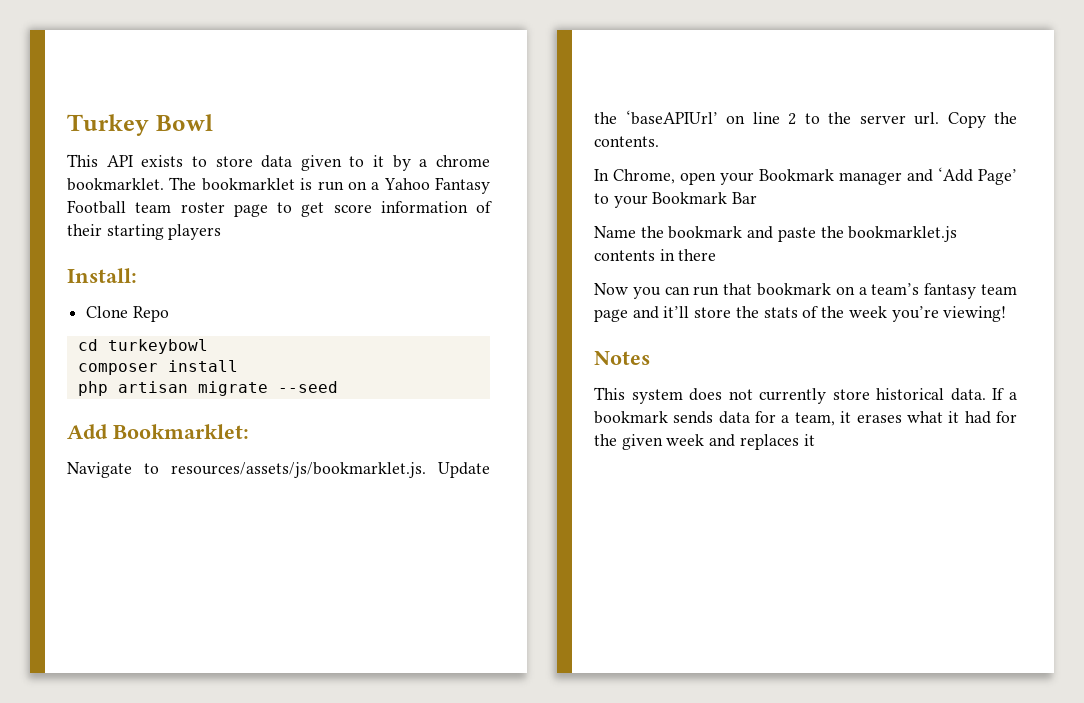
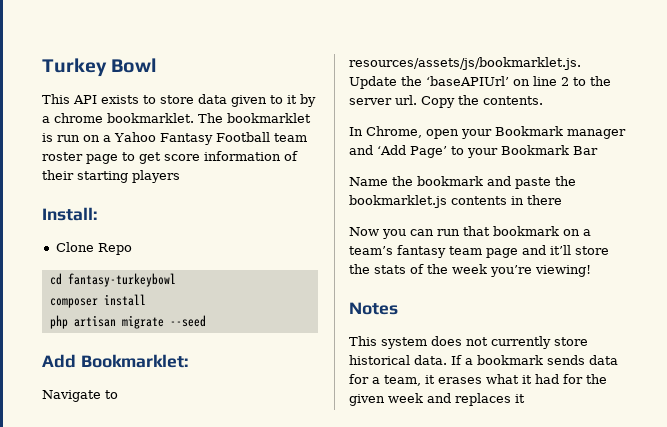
- cd turkeybowl
+ cd fantasy-turkeybowl

